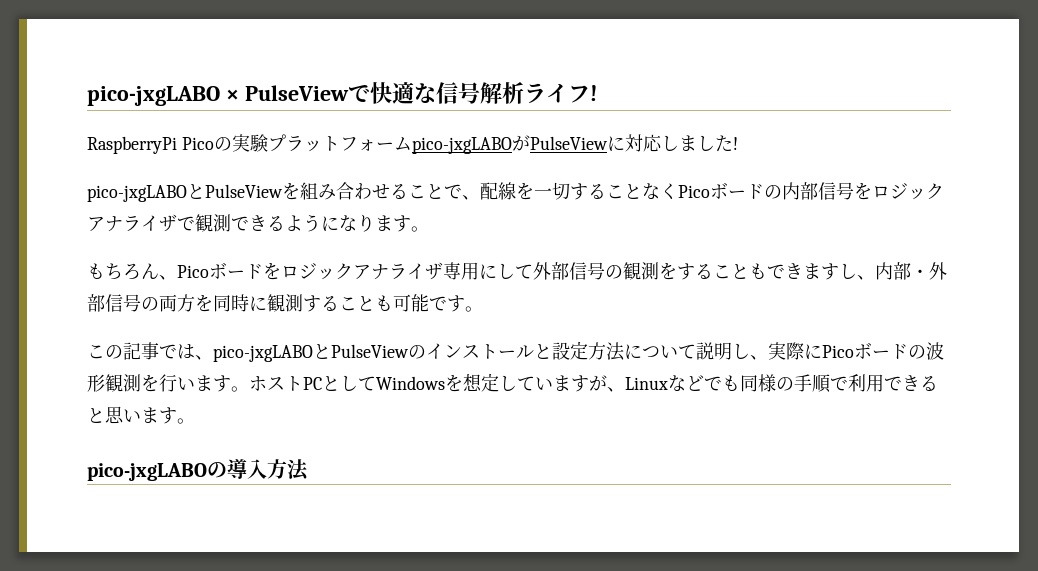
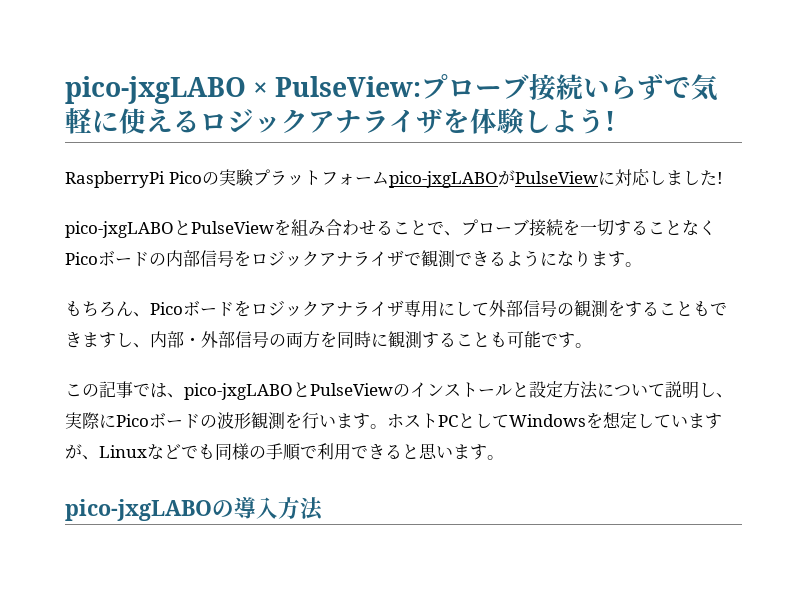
- pico-jxgLABO × PulseViewで快適な信号解析ライフ!
+ pico-jxgLABO × PulseView:プローブ接続いらずで気軽に使えるロジックアナライザを体験しよう!
- pico-jxgLABOとPulseViewを組み合わせることで、配線を一切することなくPicoボードの内部信号をロジックアナライザで観測できるようになります。
+ pico-jxgLABOとPulseViewを組み合わせることで、プローブ接続を一切することなくPicoボードの内部信号をロジックアナライザで観測できるようになります。

